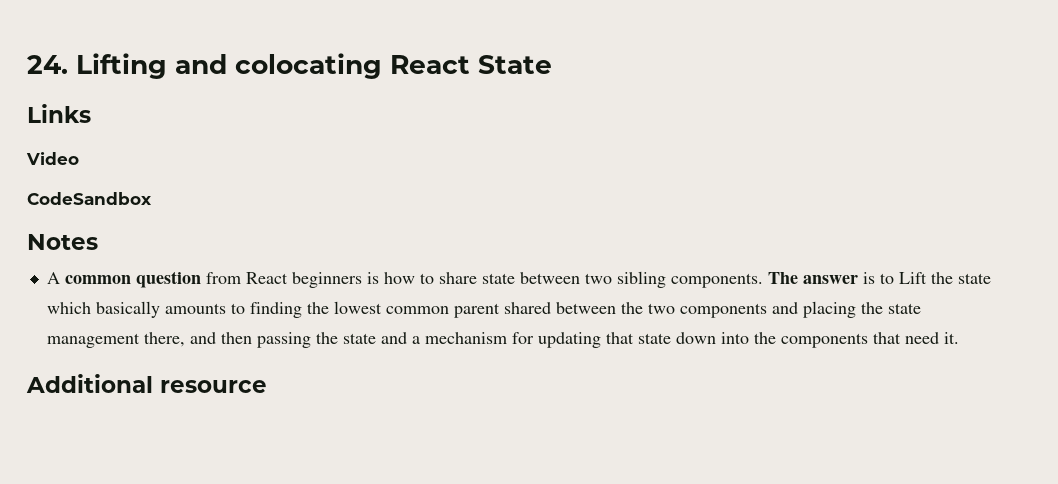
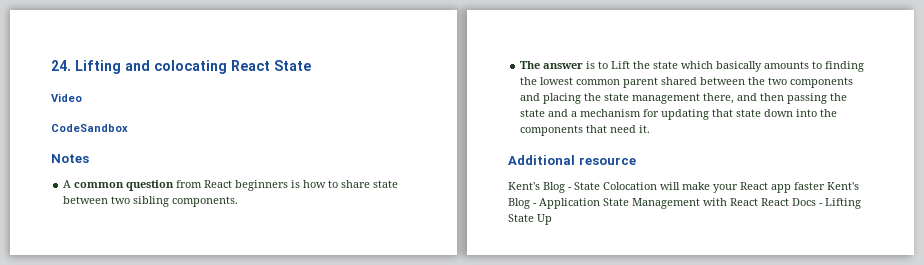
- Links
- A common question from React beginners is how to share state between two sibling components. The answer is to Lift the state which basically amounts to finding the lowest common parent shared between the two components and placing the state management there, and then passing the state and a mechanism for updating that state down into the components that need it.
+ A common question from React beginners is how to share state between two sibling components.
+ The answer is to Lift the state which basically amounts to finding the lowest common parent shared between the two components and placing the state management there, and then passing the state and a mechanism for updating that state down into the components that need it.
+ Kent's Blog - State Colocation will make your React app faster Kent's Blog - Application State Management with React React Docs - Lifting State Up

